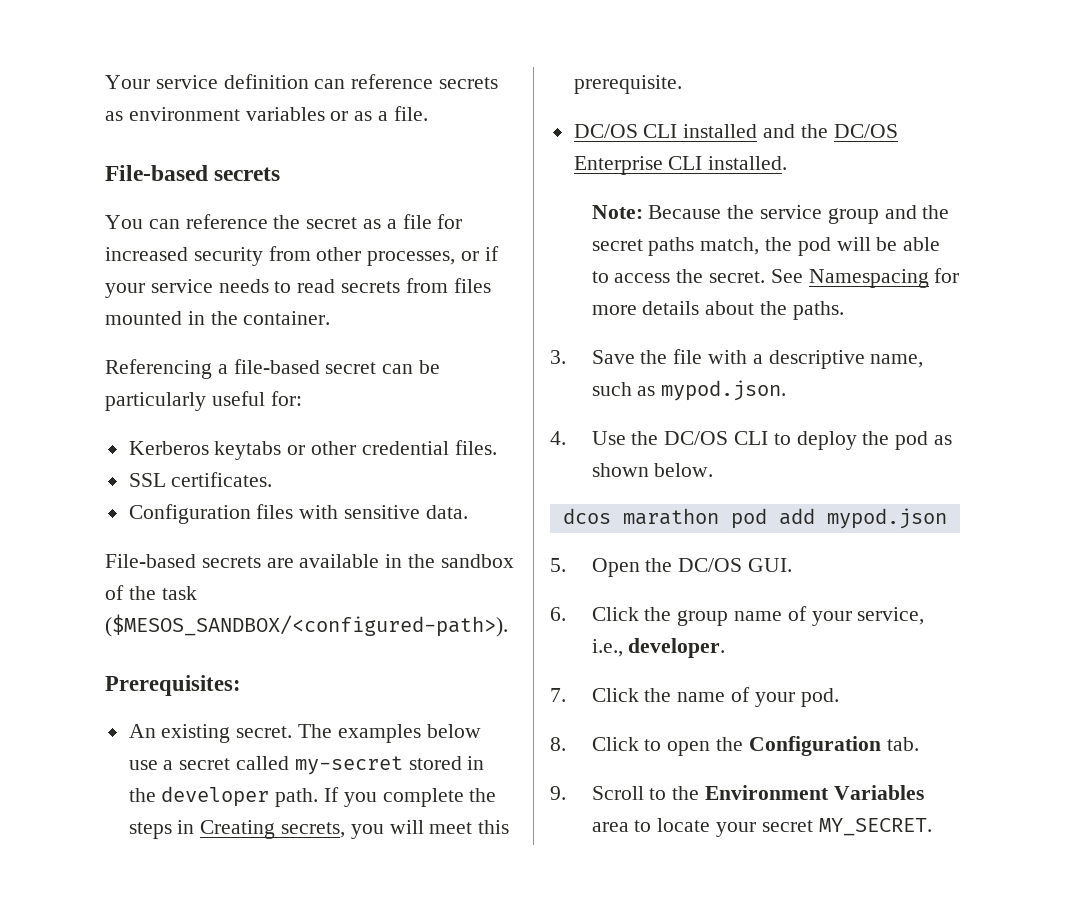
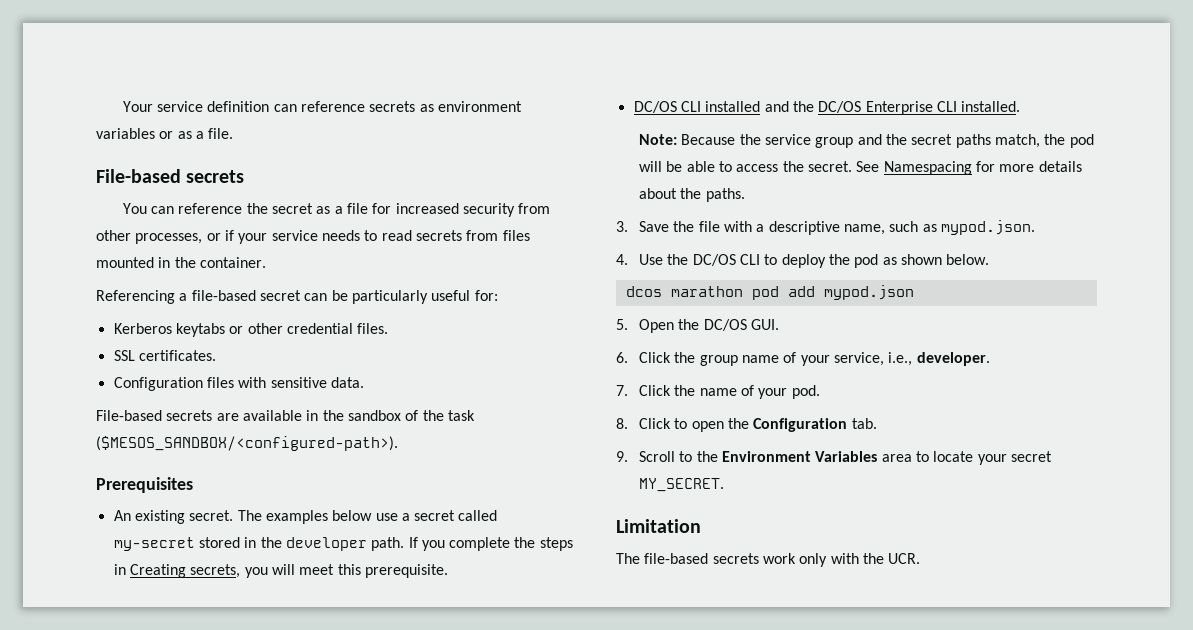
- Prerequisites:
+ Prerequisites
+ Limitation
+ The file-based secrets work only with the UCR.

